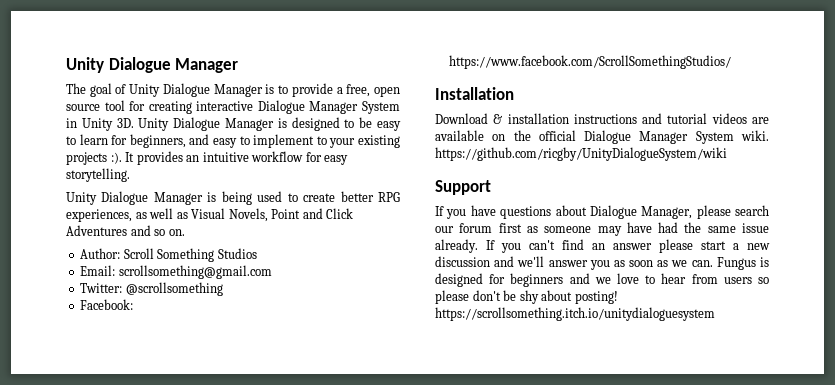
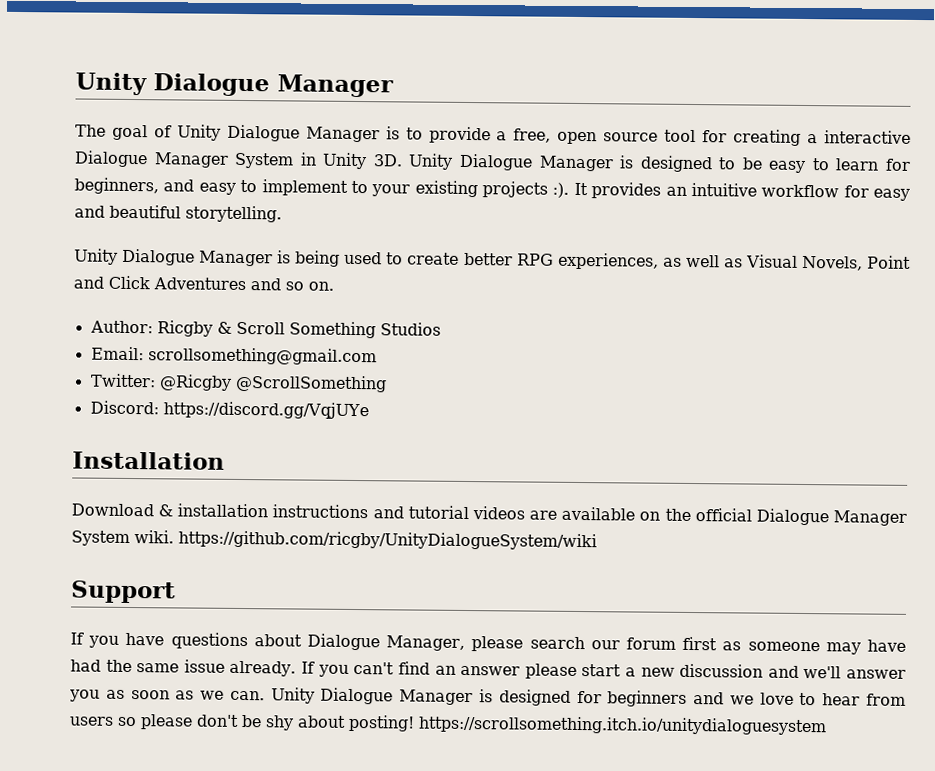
- The goal of Unity Dialogue Manager is to provide a free, open source tool for creating interactive Dialogue Manager System in Unity 3D.
+ The goal of Unity Dialogue Manager is to provide a free, open source tool for creating a interactive Dialogue Manager System in Unity 3D.
- It provides an intuitive workflow for easy storytelling.
+ It provides an intuitive workflow for easy and beautiful storytelling.
- Author: Scroll Something Studios
+ Author: Ricgby & Scroll Something Studios
- Twitter: @scrollsomething
- Facebook: https://www.facebook.com/ScrollSomethingStudios/
+ Twitter: @Ricgby @ScrollSomething
+ Discord: https://discord.gg/VqjUYe
- Fungus is designed for beginners and we love to hear from users so please don't be shy about posting! https://scrollsomething.itch.io/unitydialoguesystem
+ Unity Dialogue Manager is designed for beginners and we love to hear from users so please don't be shy about posting! https://scrollsomething.itch.io/unitydialoguesystem

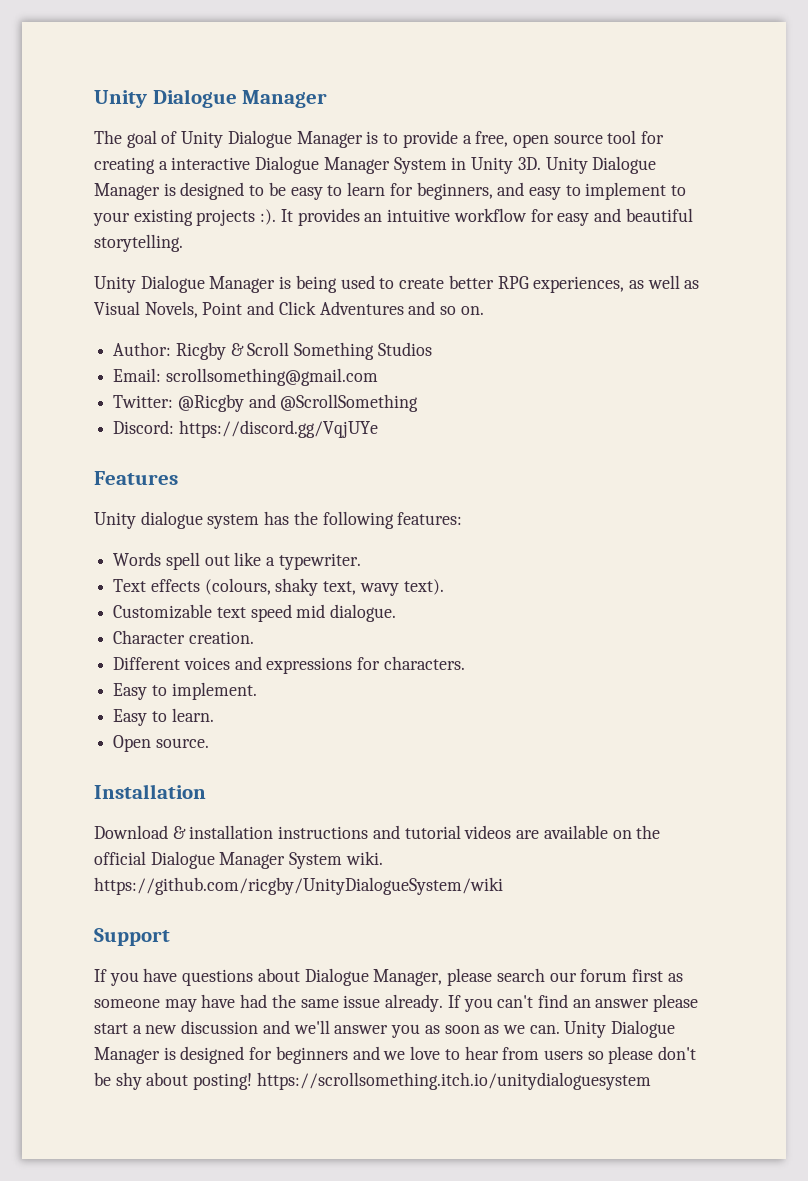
- Twitter: @Ricgby @ScrollSomething
+ Twitter: @Ricgby and @ScrollSomething
+ Features
+ Unity dialogue system has the following features:
+ Words spell out like a typewriter.
+ Text effects (colours, shaky text, wavy text).
+ Customizable text speed mid dialogue.
+ Character creation.
+ Different voices and expressions for characters.
+ Easy to implement.
+ Easy to learn.
+ Open source.

